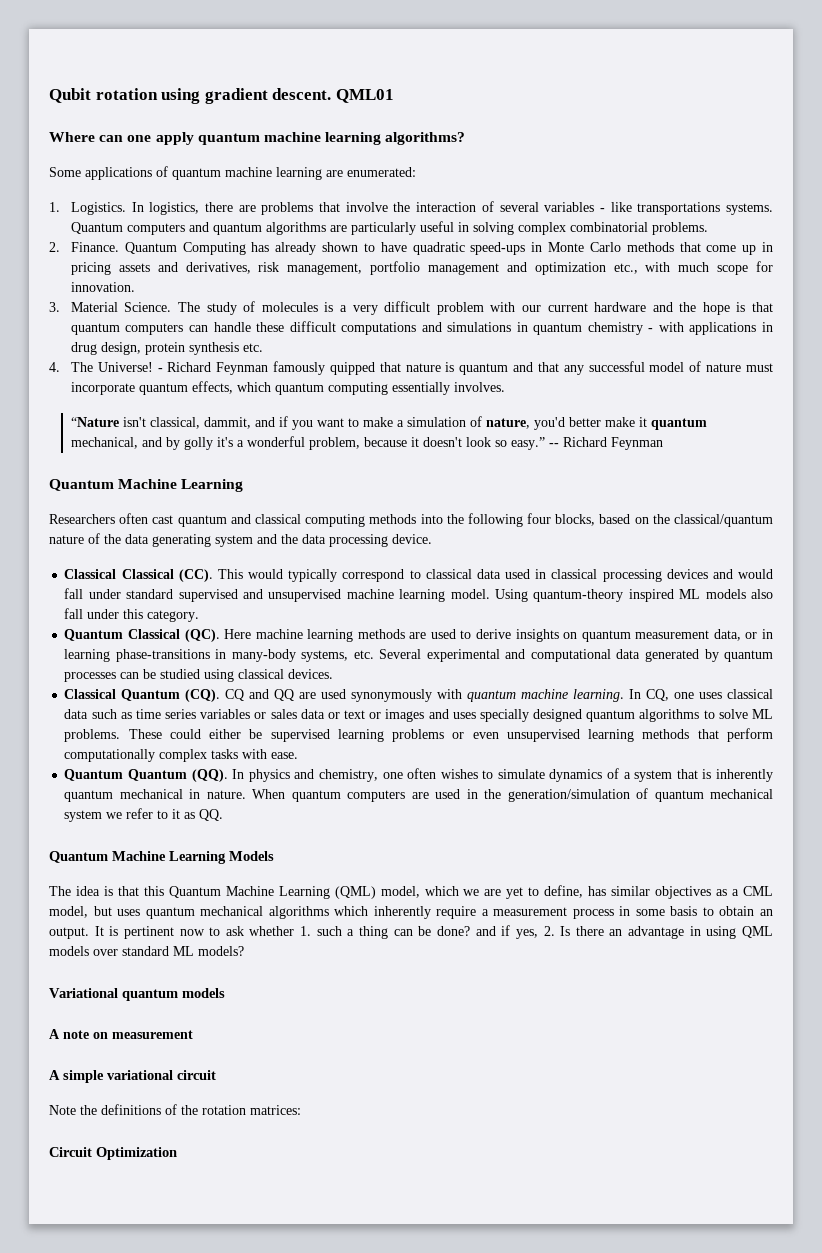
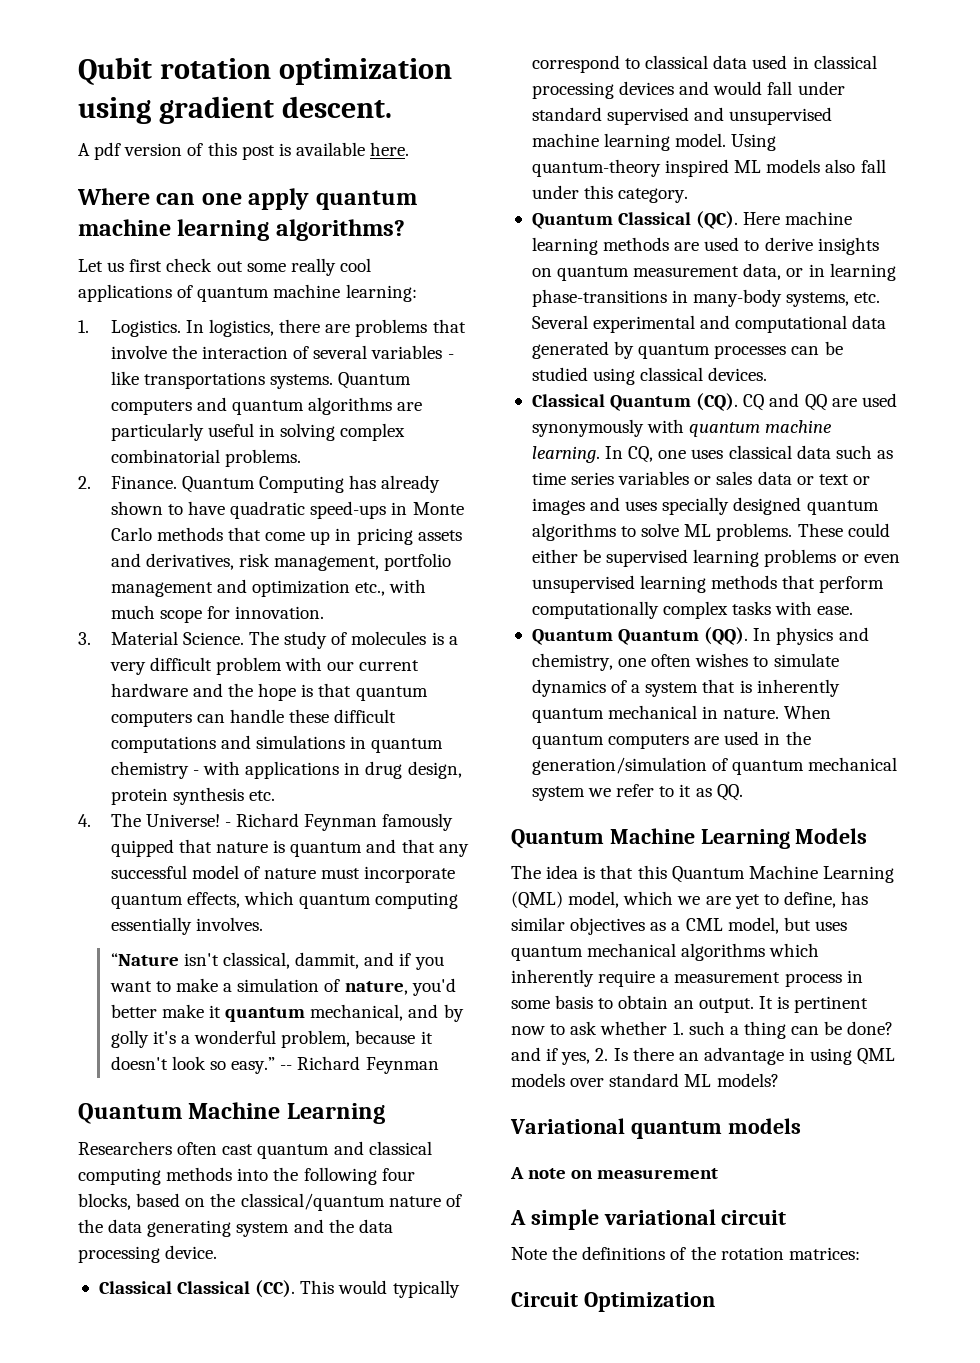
- Qubit rotation using gradient descent. QML01
+ Qubit rotation optimization using gradient descent.
+ A pdf version of this post is available here.
- Some applications of quantum machine learning are enumerated:
+ Let us first check out some really cool applications of quantum machine learning:

